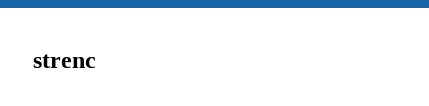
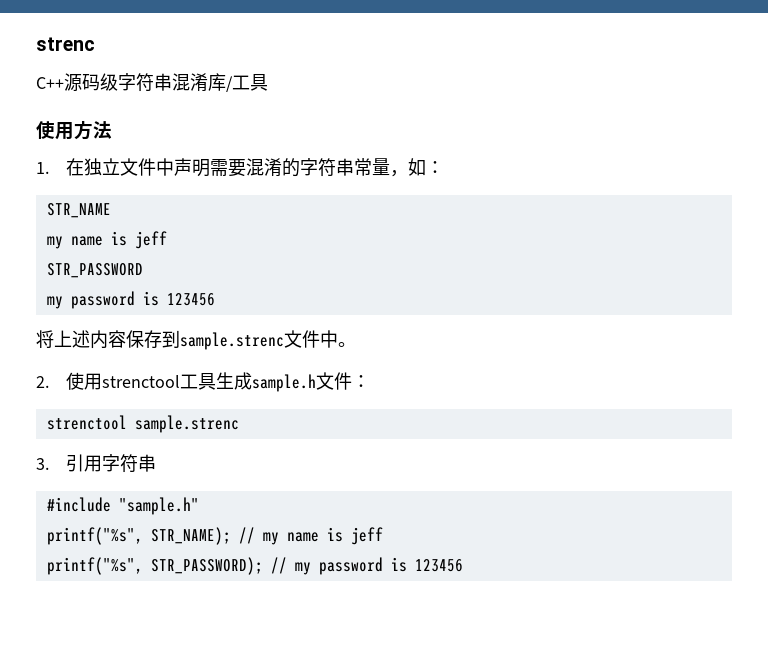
+ C++源码级字符串混淆库/工具
+ 使用方法
+ 1.在独立文件中声明需要混淆的字符串常量，如：
+ STR_NAME
+ my name is jeff
+ STR_PASSWORD
+ my password is 123456
+ 将上述内容保存到sample.strenc文件中。
+ 2.使用strenctool工具生成sample.h文件：
+ strenctool sample.strenc
+ 3.引用字符串
+ #include "sample.h"
+ printf("%s", STR_NAME); // my name is jeff
+ printf("%s", STR_PASSWORD); // my password is 123456

